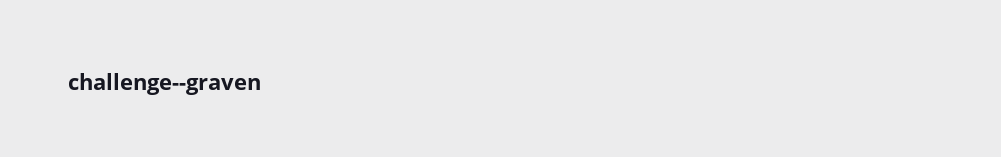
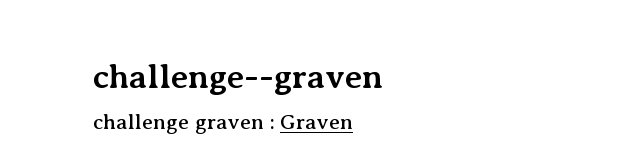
+ challenge graven : Graven

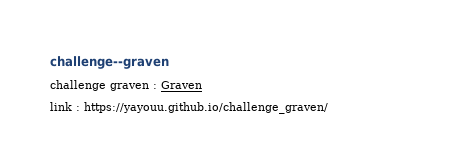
+ link : https://yayouu.github.io/challenge_graven/

